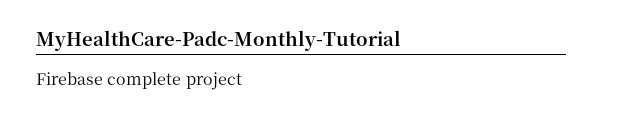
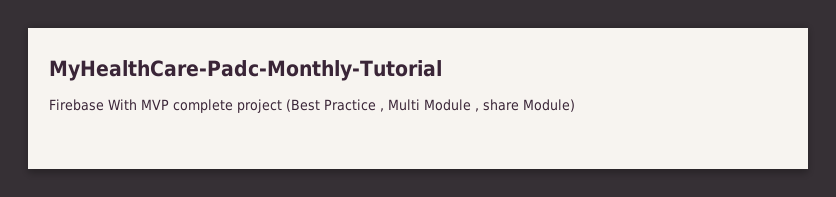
- Firebase complete project
+ Firebase With MVP complete project (Best Practice , Multi Module , share Module)

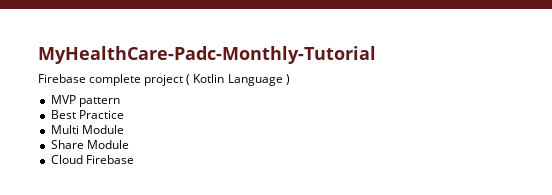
- Firebase With MVP complete project (Best Practice , Multi Module , share Module)
+ Firebase complete project ( Kotlin Language )
+ MVP pattern
+ Best Practice
+ Multi Module
+ Share Module
+ Cloud Firebase

